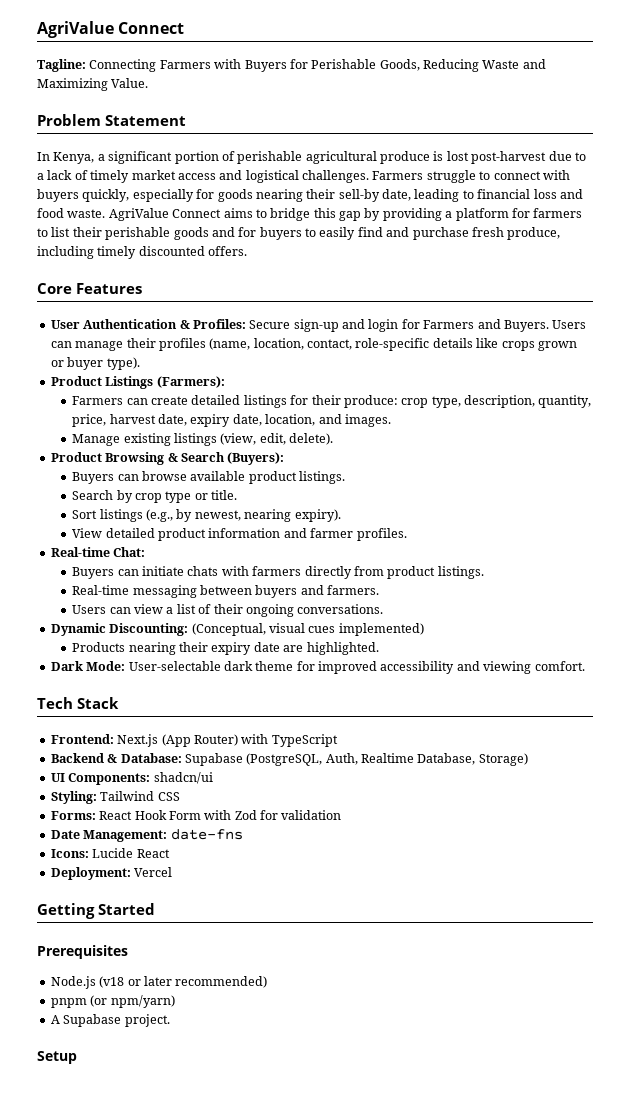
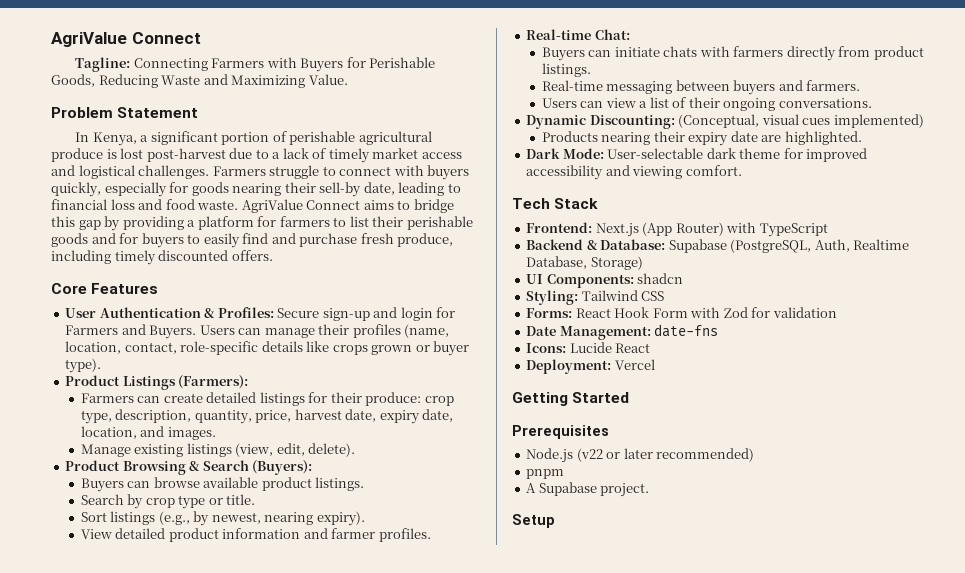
- UI Components: shadcn/ui
+ UI Components: shadcn
- Node.js (v18 or later recommended)
+ Node.js (v22 or later recommended)
- pnpm (or npm/yarn)
+ pnpm

